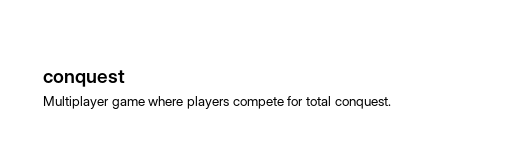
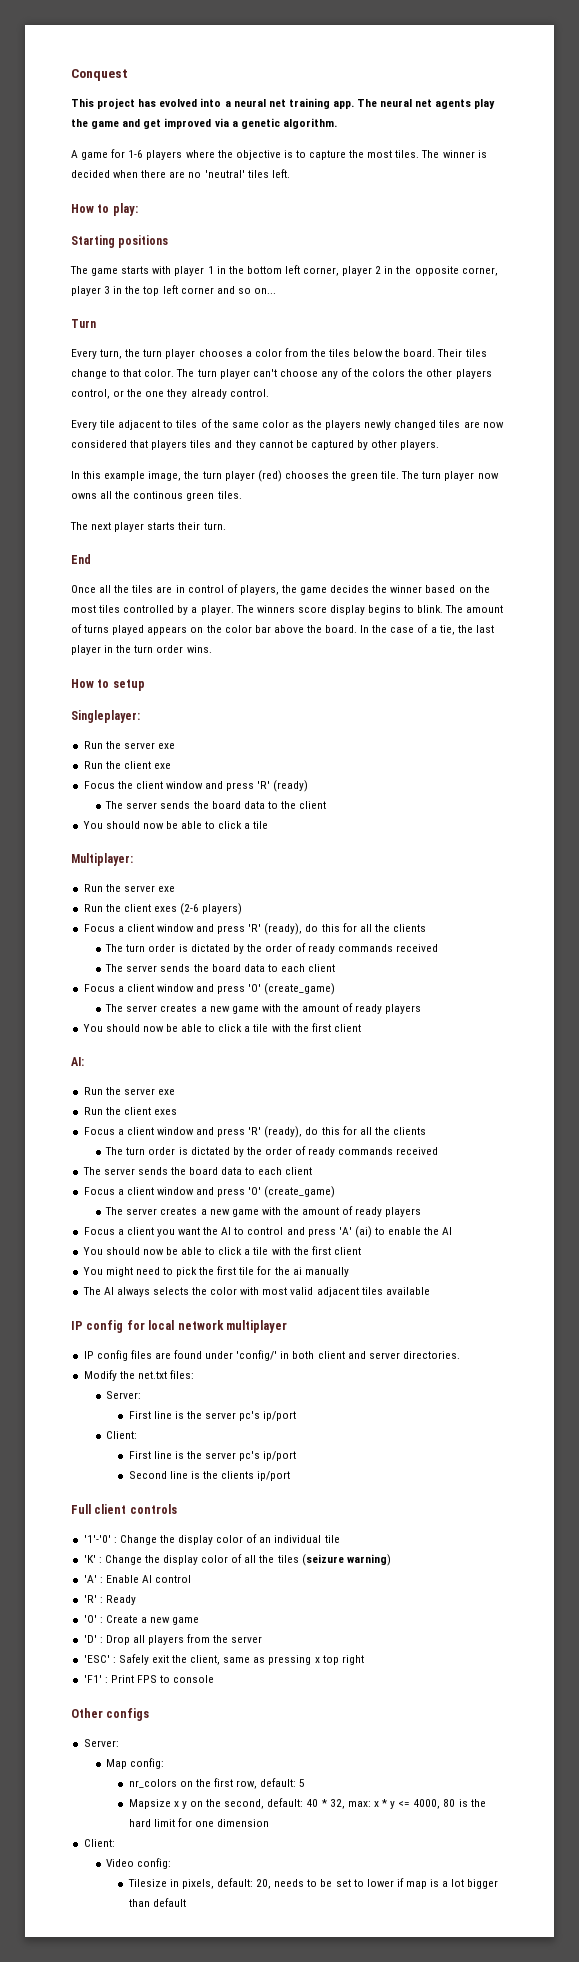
- conquest
- Multiplayer game where players compete for total conquest.
+ Conquest
+ This project has evolved into a neural net training app. The neural net agents play the game and get improved via a genetic algorithm.
+ A game for 1-6 players where the objective is to capture the most tiles. The winner is decided when there are no 'neutral' tiles left.
+ How to play:
+ Starting positions
+ The game starts with player 1 in the bottom left corner, player 2 in the opposite corner, player 3 in the top left corner and so on...
+ Turn
+ Every turn, the turn player chooses a color from the tiles below the board. Their tiles change to that color. The turn player can't choose any of the colors the other players control, or the one they already control.
+ Every tile adjacent to tiles of the same color as the players newly changed tiles are now considered that players tiles and they cannot be captured by other players.
+ In this example image, the turn player (red) chooses the green tile. The turn player now owns all the continous green tiles.
+ The next player starts their turn.
+ End
+ Once all the tiles are in control of players, the game decides the winner based on the most tiles controlled by a player. The winners score display begins to blink. The amount of turns played appears on the color bar above the board. In the case of a tie, the last player in the turn order wins.
+ How to setup
+ Singleplayer:
+ Run the server exe
+ Run the client exe
+ Focus the client window and press 'R' (ready)
+ The server sends the board data to the client
+ You should now be able to click a tile
+ Multiplayer:
+ Run the server exe
+ Run the client exes (2-6 players)
+ Focus a client window and press 'R' (ready), do this for all the clients
+ The turn order is dictated by the order of ready commands received
+ The server sends the board data to each client
+ Focus a client window and press 'O' (create_game)
+ The server creates a new game with the amount of ready players
+ You should now be able to click a tile with the first client
+ AI:
+ Run the server exe
+ Run the client exes
+ Focus a client window and press 'R' (ready), do this for all the clients
+ The turn order is dictated by the order of ready commands received
+ The server sends the board data to each client
+ Focus a client window and press 'O' (create_game)
+ The server creates a new game with the amount of ready players
+ Focus a client you want the AI to control and press 'A' (ai) to enable the AI
+ You should now be able to click a tile with the first client
+ You might need to pick the first tile for the ai manually
+ The AI always selects the color with most valid adjacent tiles available
+ IP config for local network multiplayer
+ IP config files are found under 'config/' in both client and server directories.
+ Modify the net.txt files:
+ Server:
+ First line is the server pc's ip/port
+ Client:
+ First line is the server pc's ip/port
+ Second line is the clients ip/port
+ Full client controls
+ '1'-'0' : Change the display color of an individual tile
+ 'K' : Change the display color of all the tiles (seizure warning)
+ 'A' : Enable AI control
+ 'R' : Ready
+ 'O' : Create a new game
+ 'D' : Drop all players from the server
+ 'ESC' : Safely exit the client, same as pressing x top right
+ 'F1' : Print FPS to console
+ Other configs
+ Server:
+ Map config:
+ nr_colors on the first row, default: 5
+ Mapsize x y on the second, default: 40 * 32, max: x * y <= 4000, 80 is the hard limit for one dimension
+ Client:
+ Video config:
+ Tilesize in pixels, default: 20, needs to be set to lower if map is a lot bigger than default

